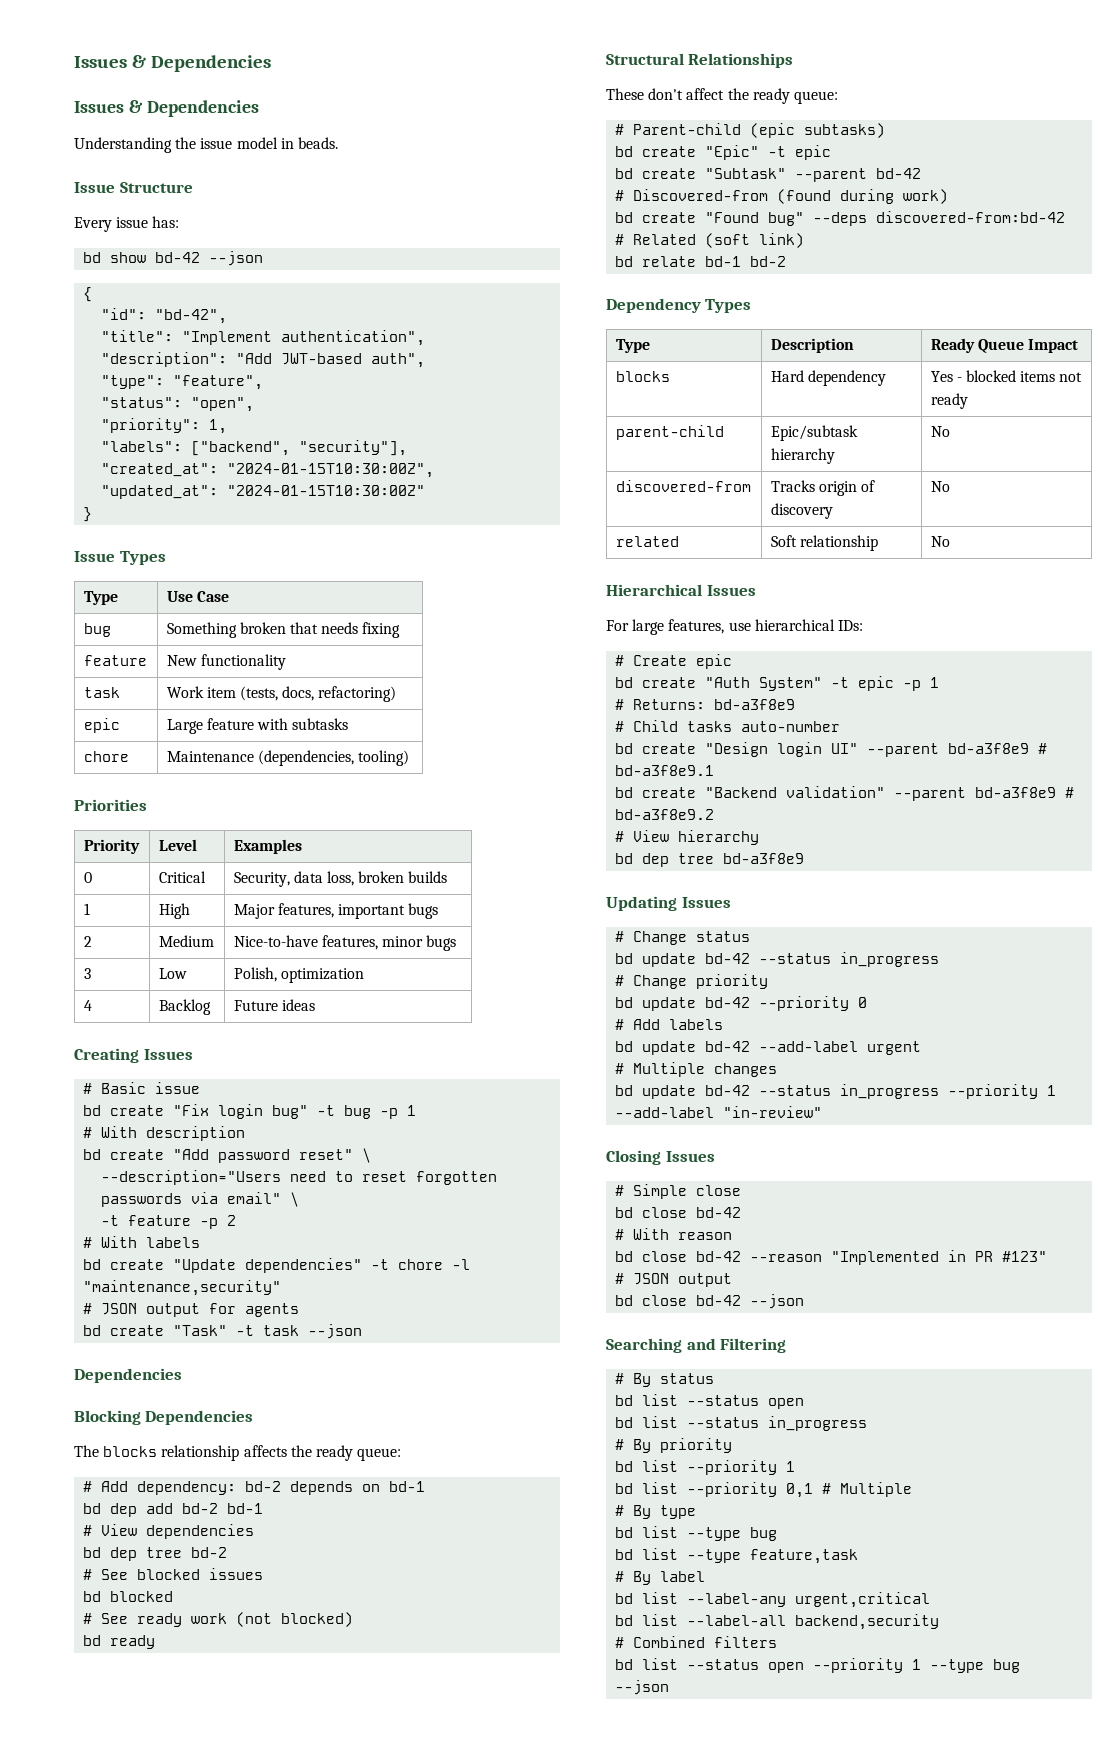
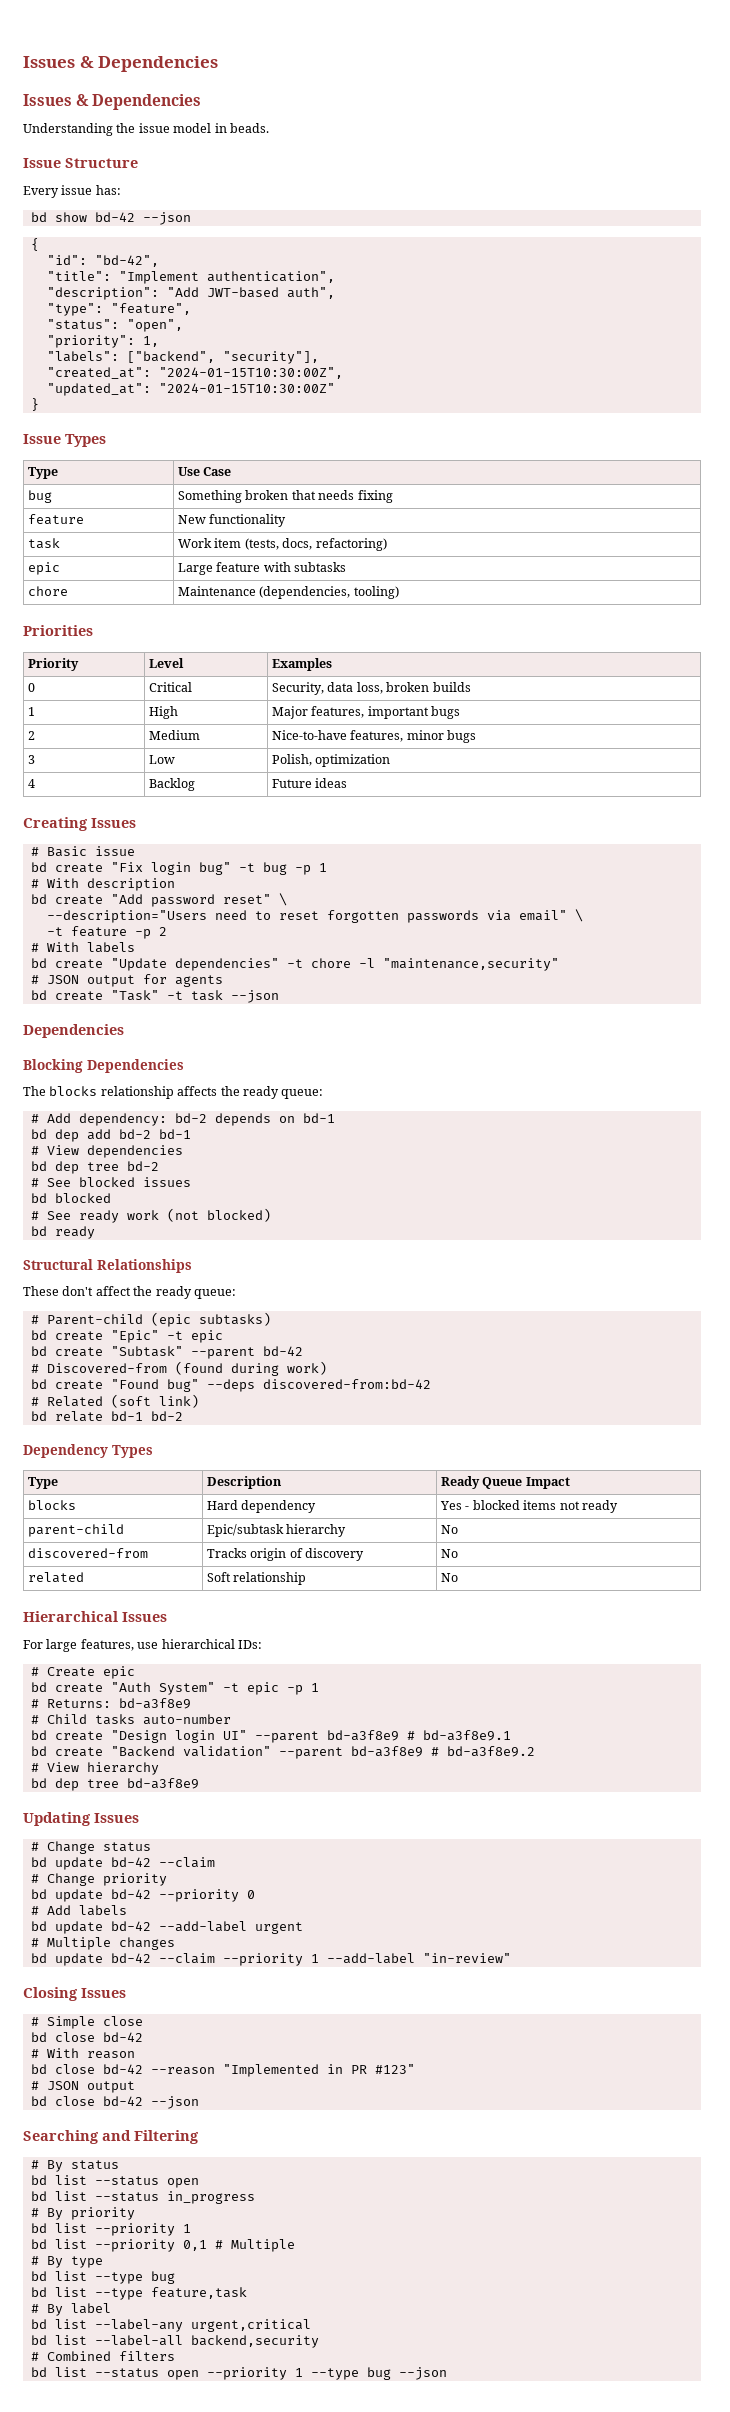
  # Change status
- bd update bd-42 --status in_progress
+ bd update bd-42 --claim
- bd update bd-42 --status in_progress --priority 1 --add-label "in-review"
+ bd update bd-42 --claim --priority 1 --add-label "in-review"

